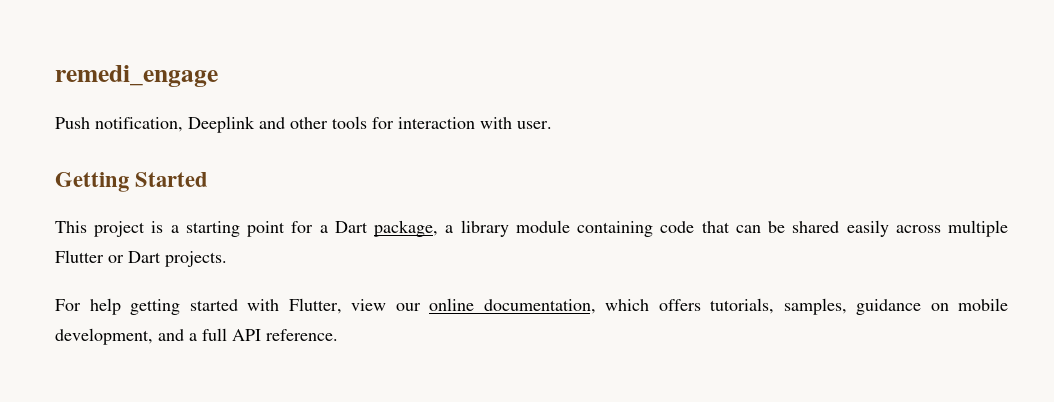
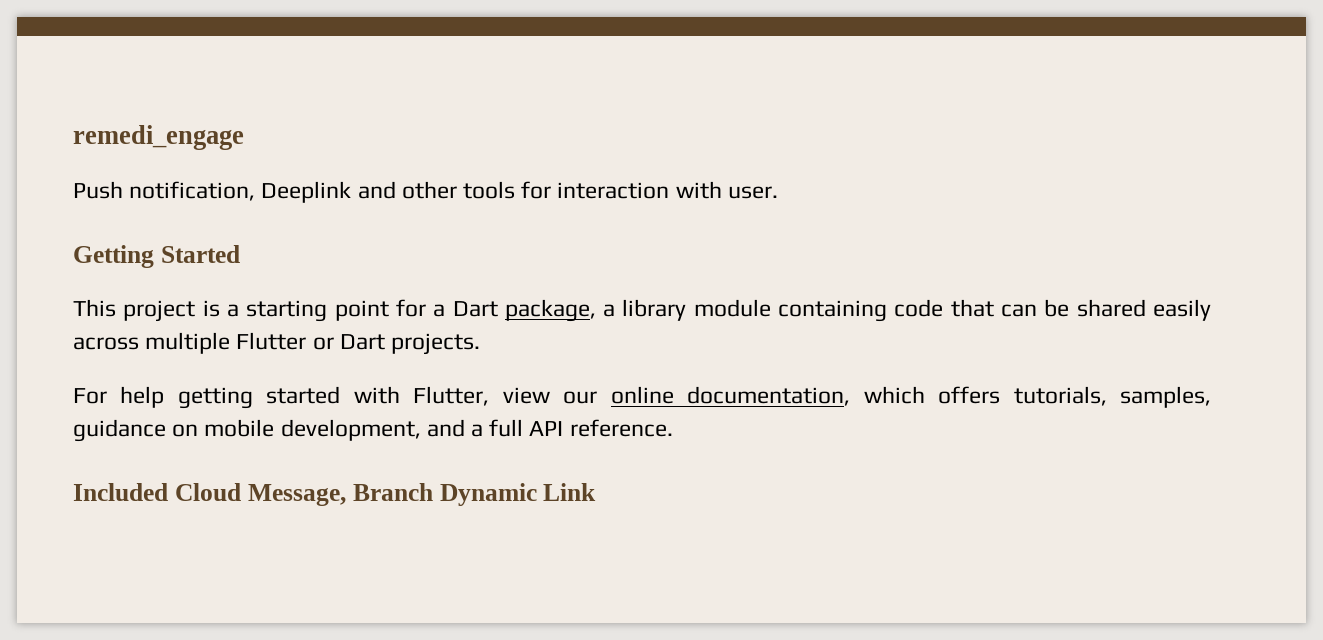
+ Included Cloud Message, Branch Dynamic Link

